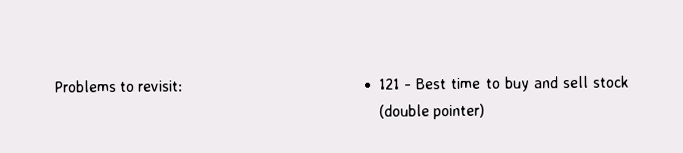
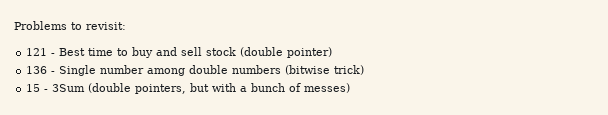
+ 136 - Single number among double numbers (bitwise trick)
+ 15 - 3Sum (double pointers, but with a bunch of messes)

